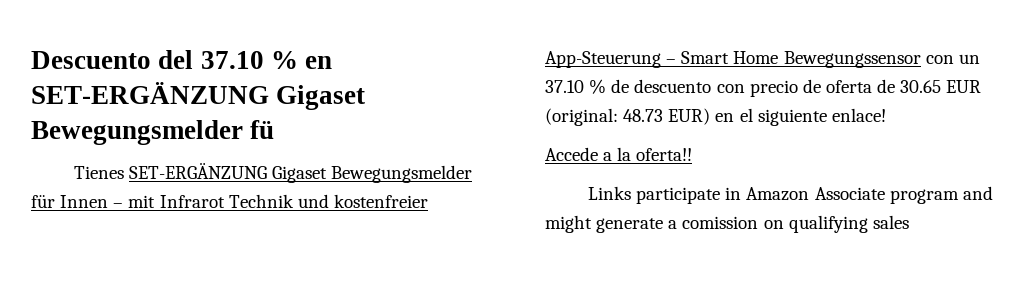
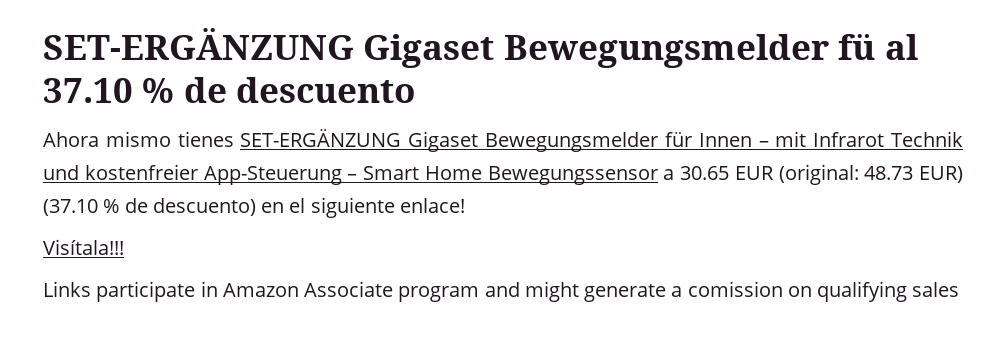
- Descuento del 37.10 % en SET-ERGÄNZUNG Gigaset Bewegungsmelder fü
- Tienes SET-ERGÄNZUNG Gigaset Bewegungsmelder für Innen – mit Infrarot Technik und kostenfreier App-Steuerung – Smart Home Bewegungssensor con un 37.10 % de descuento con precio de oferta de 30.65 EUR (original: 48.73 EUR) en el siguiente enlace!
+ SET-ERGÄNZUNG Gigaset Bewegungsmelder fü al 37.10 % de descuento
+ Ahora mismo tienes SET-ERGÄNZUNG Gigaset Bewegungsmelder für Innen – mit Infrarot Technik und kostenfreier App-Steuerung – Smart Home Bewegungssensor a 30.65 EUR (original: 48.73 EUR) (37.10 % de descuento) en el siguiente enlace!
- Accede a la oferta!!
+ Visítala!!!

